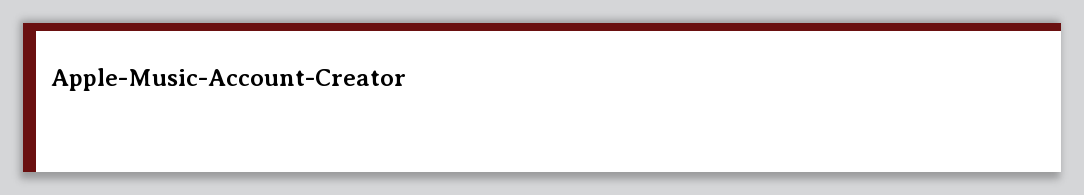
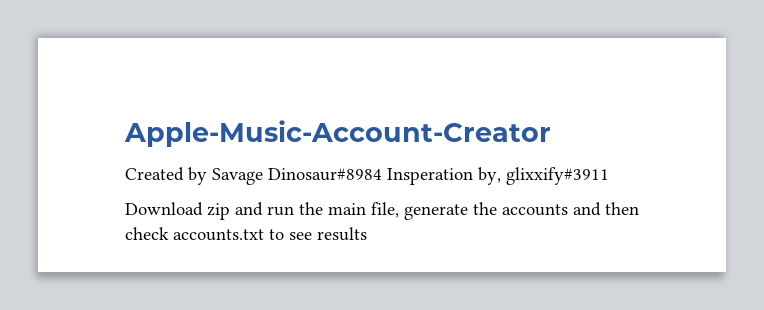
+ Created by Savage Dinosaur#8984 Insperation by, glixxify#3911
+ Download zip and run the main file, generate the accounts and then check accounts.txt to see results

